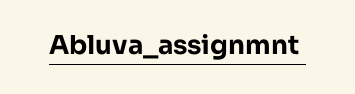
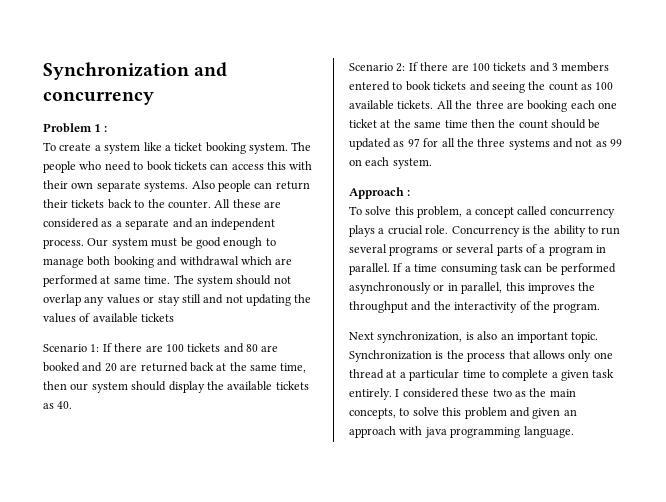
- Abluva_assignmnt
+ Synchronization and concurrency
+ Problem 1 :
+ To create a system like a ticket booking system. The people who need to book tickets can access this with their own separate systems. Also people can return their tickets back to the counter. All these are considered as a separate and an independent process. Our system must be good enough to manage both booking and withdrawal which are performed at same time. The system should not overlap any values or stay still and not updating the values of available tickets
+ Scenario 1: If there are 100 tickets and 80 are booked and 20 are returned back at the same time, then our system should display the available tickets as 40.
+ Scenario 2: If there are 100 tickets and 3 members entered to book tickets and seeing the count as 100 available tickets. All the three are booking each one ticket at the same time then the count should be updated as 97 for all the three systems and not as 99 on each system.
+ Approach :
+ To solve this problem, a concept called concurrency plays a crucial role. Concurrency is the ability to run several programs or several parts of a program in parallel. If a time consuming task can be performed asynchronously or in parallel, this improves the throughput and the interactivity of the program.
+ Next synchronization, is also an important topic. Synchronization is the process that allows only one thread at a particular time to complete a given task entirely. I considered these two as the main concepts, to solve this problem and given an approach with java programming language.

